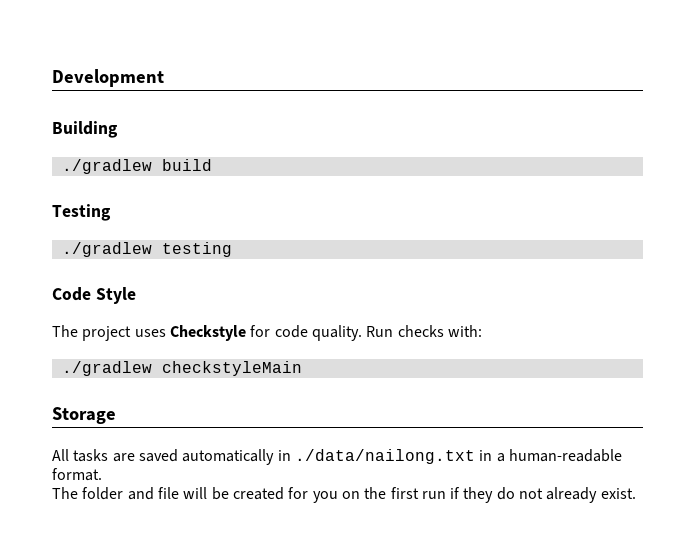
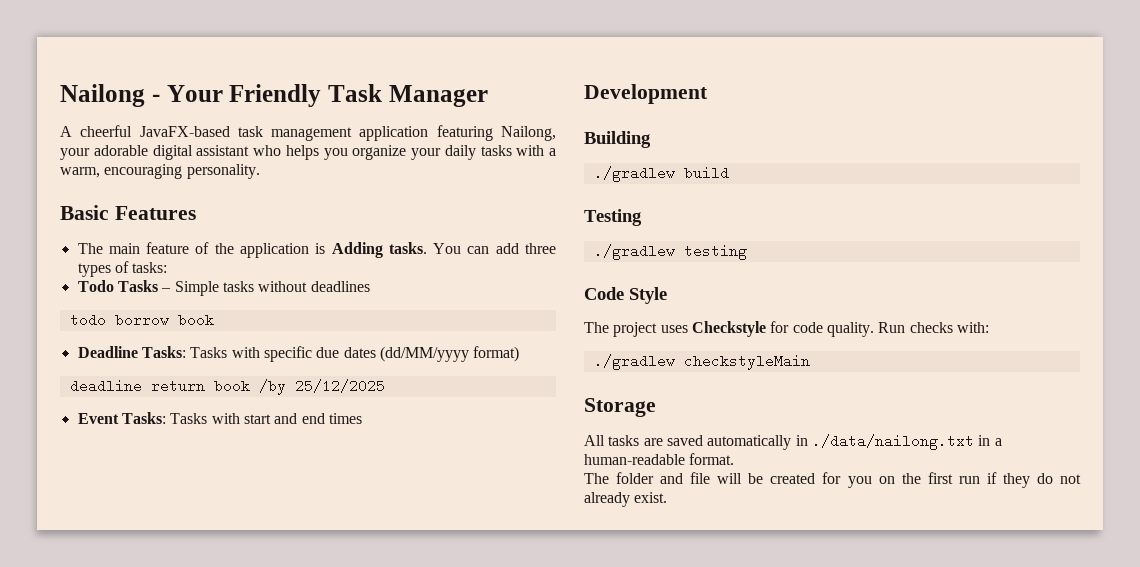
+ Nailong - Your Friendly Task Manager
+ A cheerful JavaFX-based task management application featuring Nailong, your adorable digital assistant who helps you organize your daily tasks with a warm, encouraging personality.
+ Basic Features
+ The main feature of the application is Adding tasks. You can add three types of tasks:
+ Todo Tasks – Simple tasks without deadlines
+ todo borrow book
+ Deadline Tasks: Tasks with specific due dates (dd/MM/yyyy format)
+ deadline return book /by 25/12/2025
+ Event Tasks: Tasks with start and end times

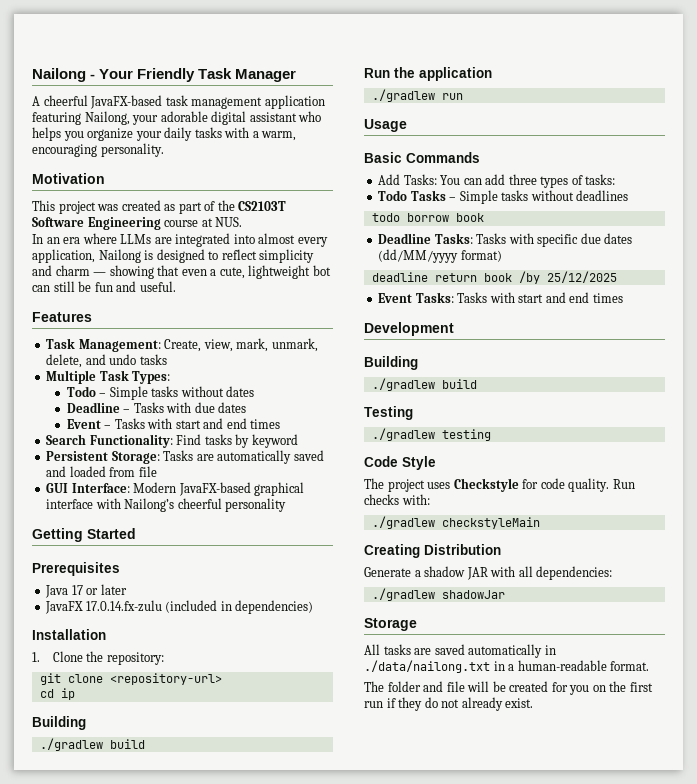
- Basic Features
- The main feature of the application is Adding tasks. You can add three types of tasks:
+ Motivation
+ This project was created as part of the CS2103T Software Engineering course at NUS.
+ In an era where LLMs are integrated into almost every application, Nailong is designed to reflect simplicity and charm — showing that even a cute, lightweight bot can still be fun and useful.
+ Features
+ Task Management: Create, view, mark, unmark, delete, and undo tasks
+ Multiple Task Types:
+ Todo – Simple tasks without dates
+ Deadline – Tasks with due dates
+ Event – Tasks with start and end times
+ Search Functionality: Find tasks by keyword
+ Persistent Storage: Tasks are automatically saved and loaded from file
+ GUI Interface: Modern JavaFX-based graphical interface with Nailong’s cheerful personality
+ Getting Started
+ Prerequisites
+ Java 17 or later
+ JavaFX 17.0.14.fx-zulu (included in dependencies)
+ Installation
+ 1. Clone the repository:
+ git clone <repository-url>
+ cd ip
+ Building
+ ./gradlew build
+ Run the application
+ ./gradlew run
+ Usage
+ Basic Commands
+ Add Tasks: You can add three types of tasks:
+ Creating Distribution
+ Generate a shadow JAR with all dependencies:
+ ./gradlew shadowJar

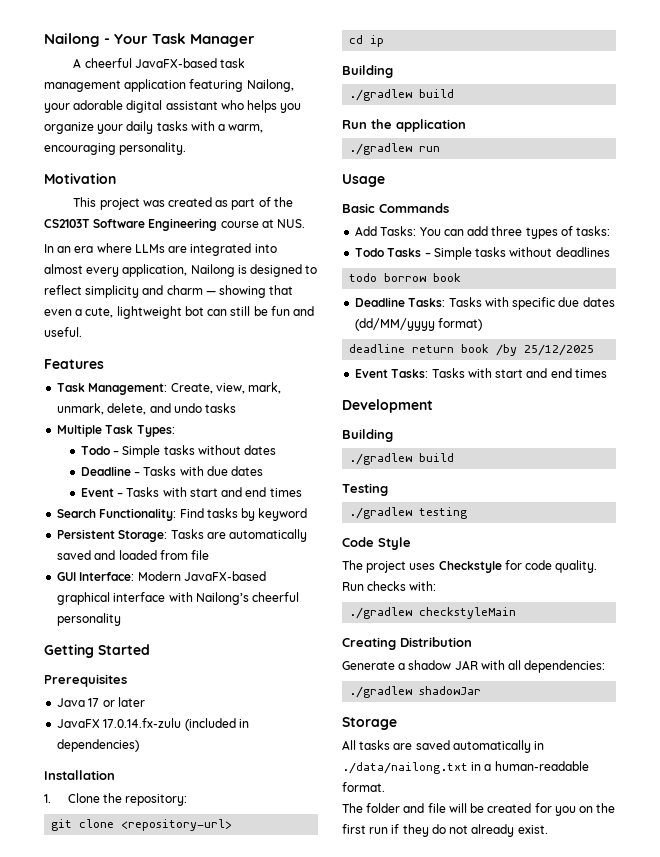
- Nailong - Your Friendly Task Manager
+ Nailong - Your Task Manager

